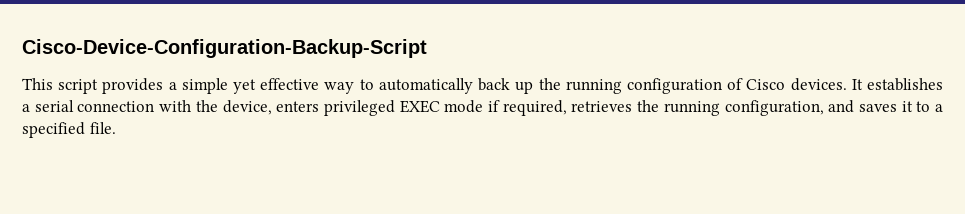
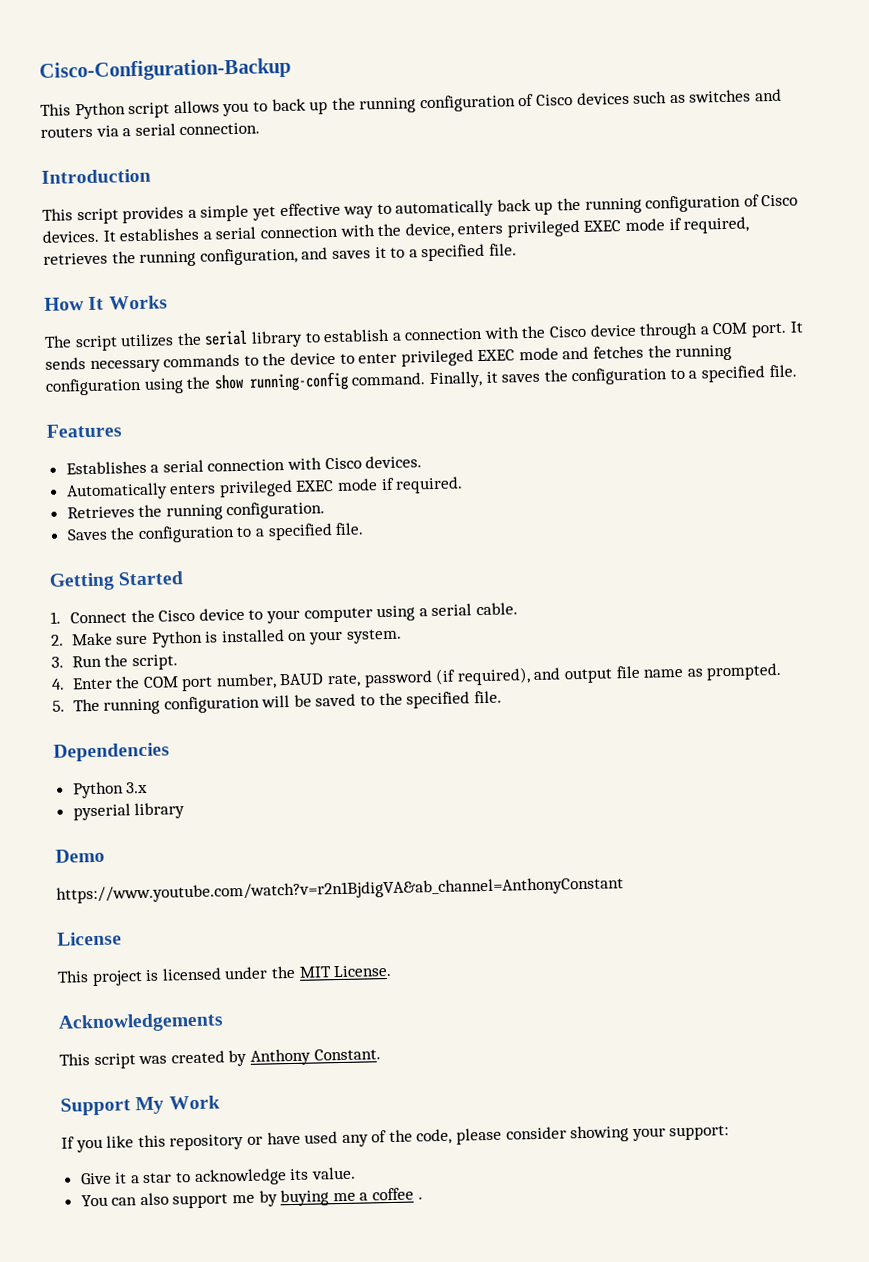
- Cisco-Device-Configuration-Backup-Script
+ Cisco-Configuration-Backup
+ This Python script allows you to back up the running configuration of Cisco devices such as switches and routers via a serial connection.
+ Introduction
+ How It Works
+ The script utilizes the serial library to establish a connection with the Cisco device through a COM port. It sends necessary commands to the device to enter privileged EXEC mode and fetches the running configuration using the show running-config command. Finally, it saves the configuration to a specified file.
+ Features
+ Establishes a serial connection with Cisco devices.
+ Automatically enters privileged EXEC mode if required.
+ Retrieves the running configuration.
+ Saves the configuration to a specified file.
+ Getting Started
+ 1. Connect the Cisco device to your computer using a serial cable.
+ 2. Make sure Python is installed on your system.
+ 3. Run the script.
+ 4. Enter the COM port number, BAUD rate, password (if required), and output file name as prompted.
+ 5. The running configuration will be saved to the specified file.
+ Dependencies
+ Python 3.x
+ pyserial library
+ Demo
+ https://www.youtube.com/watch?v=r2n1BjdigVA&ab_channel=AnthonyConstant
+ License
+ This project is licensed under the MIT License.
+ Acknowledgements
+ This script was created by Anthony Constant.
+ Support My Work
+ If you like this repository or have used any of the code, please consider showing your support:
+ Give it a star to acknowledge its value.
+ You can also support me by buying me a coffee .

